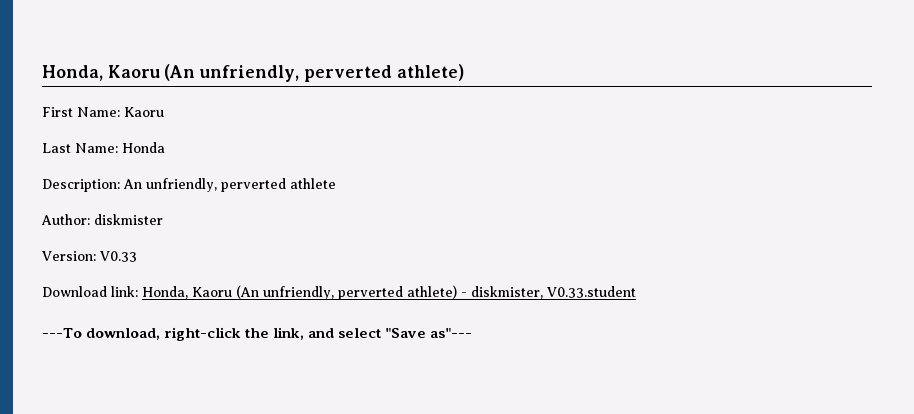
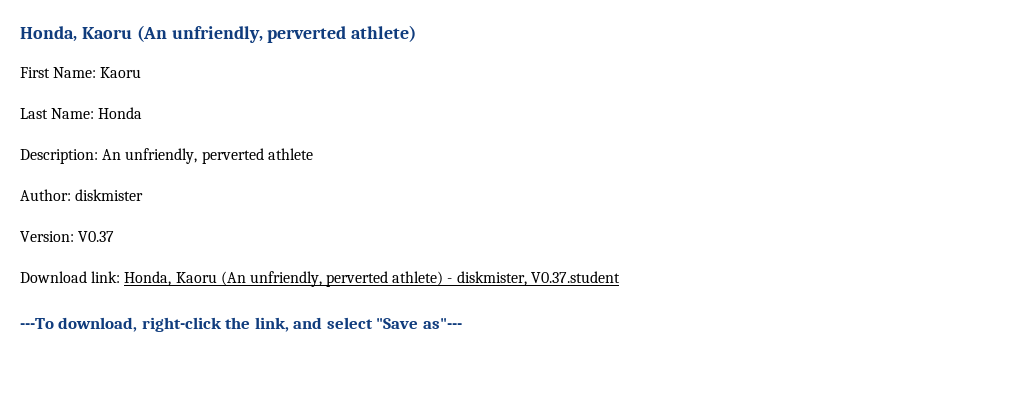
- Version: V0.33
+ Version: V0.37
- Download link: Honda, Kaoru (An unfriendly, perverted athlete) - diskmister, V0.33.student
+ Download link: Honda, Kaoru (An unfriendly, perverted athlete) - diskmister, V0.37.student

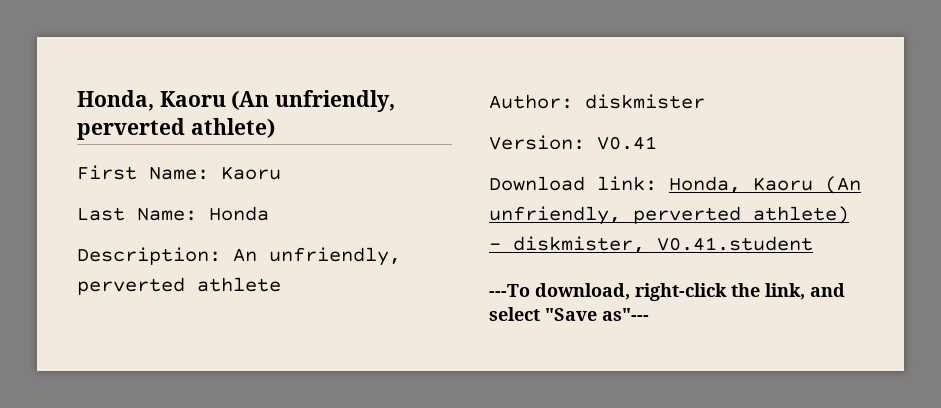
- Version: V0.37
+ Version: V0.41
- Download link: Honda, Kaoru (An unfriendly, perverted athlete) - diskmister, V0.37.student
+ Download link: Honda, Kaoru (An unfriendly, perverted athlete) - diskmister, V0.41.student

